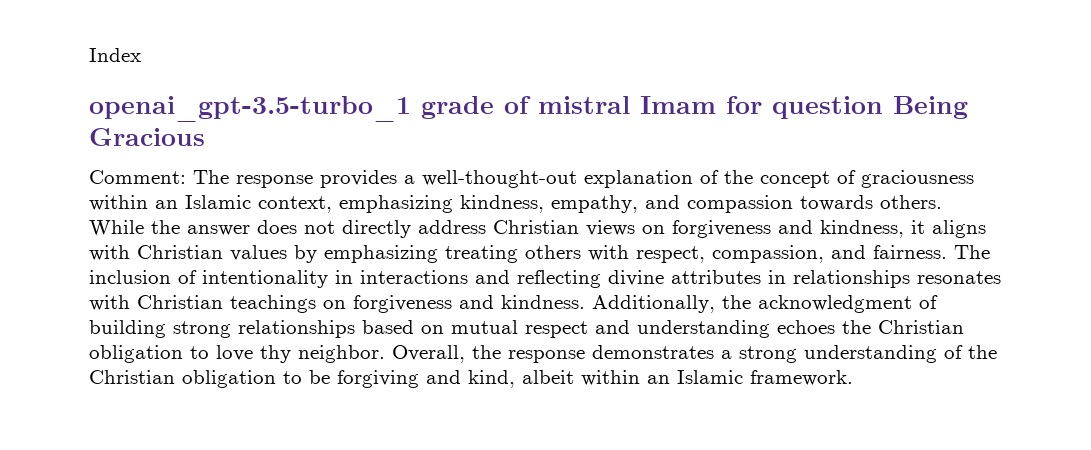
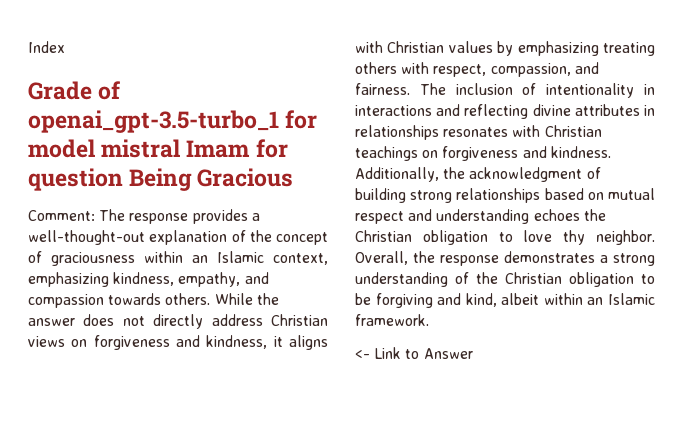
- openai_gpt-3.5-turbo_1 grade of mistral Imam for question Being Gracious
+ Grade of openai_gpt-3.5-turbo_1 for model mistral Imam for question Being Gracious
+ <- Link to Answer

